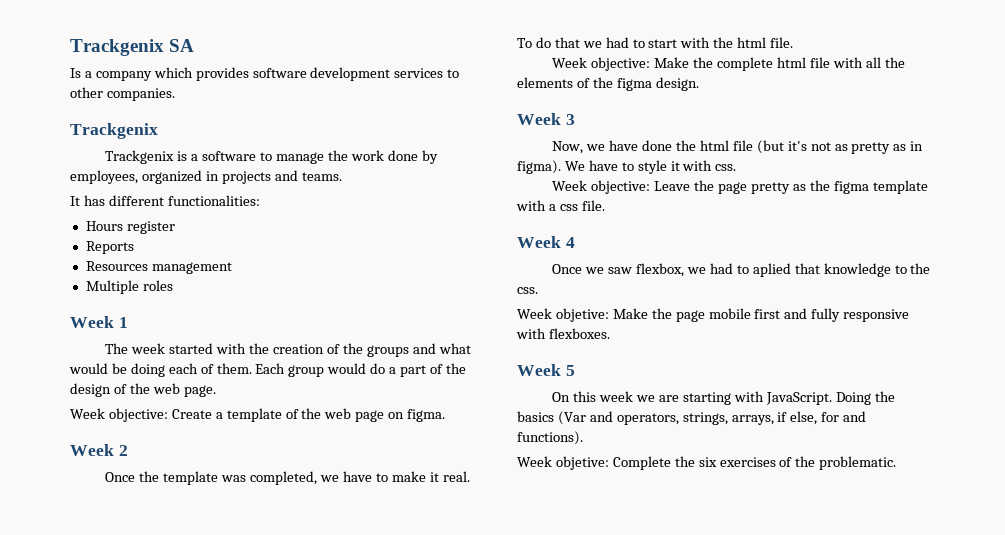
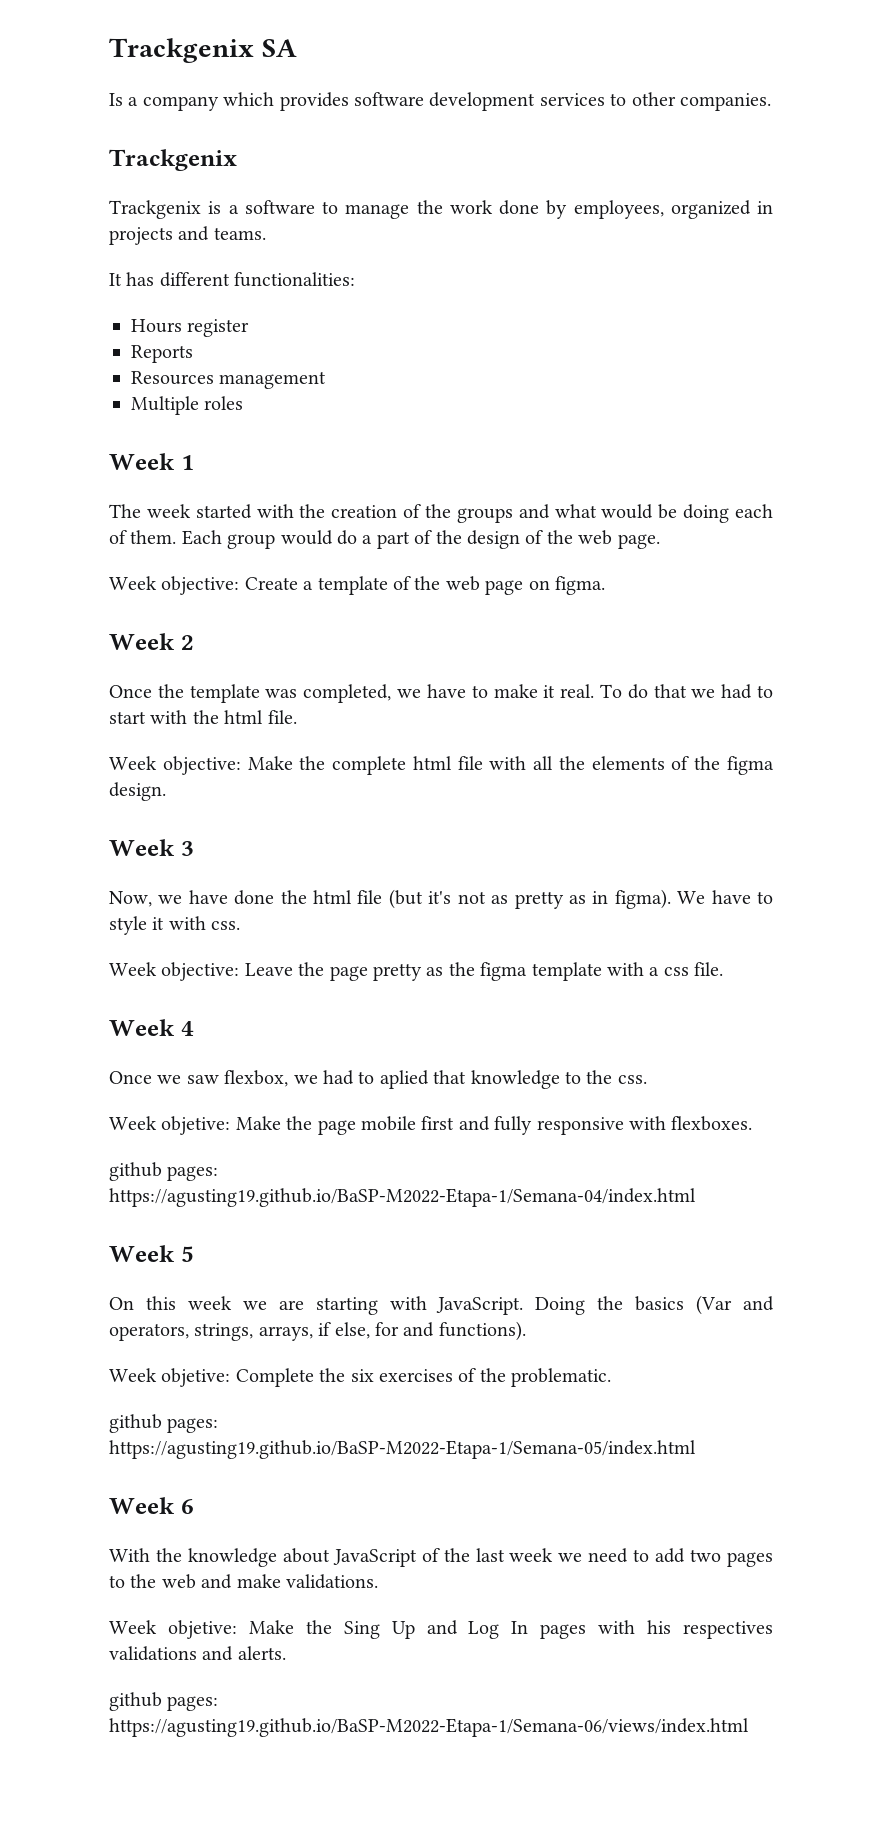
+ github pages: https://agusting19.github.io/BaSP-M2022-Etapa-1/Semana-04/index.html
+ github pages: https://agusting19.github.io/BaSP-M2022-Etapa-1/Semana-05/index.html
+ Week 6
+ With the knowledge about JavaScript of the last week we need to add two pages to the web and make validations.
+ Week objetive: Make the Sing Up and Log In pages with his respectives validations and alerts.
+ github pages: https://agusting19.github.io/BaSP-M2022-Etapa-1/Semana-06/views/index.html

